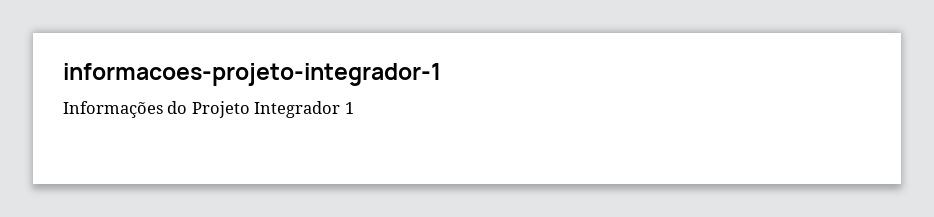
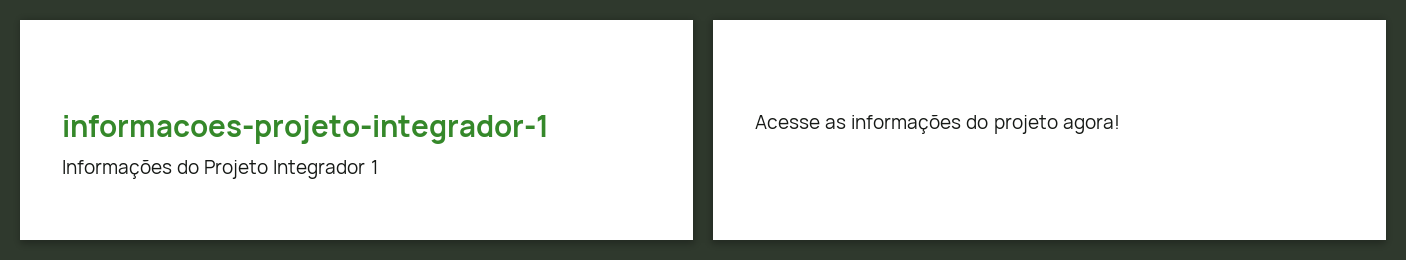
+ Acesse as informações do projeto agora!

